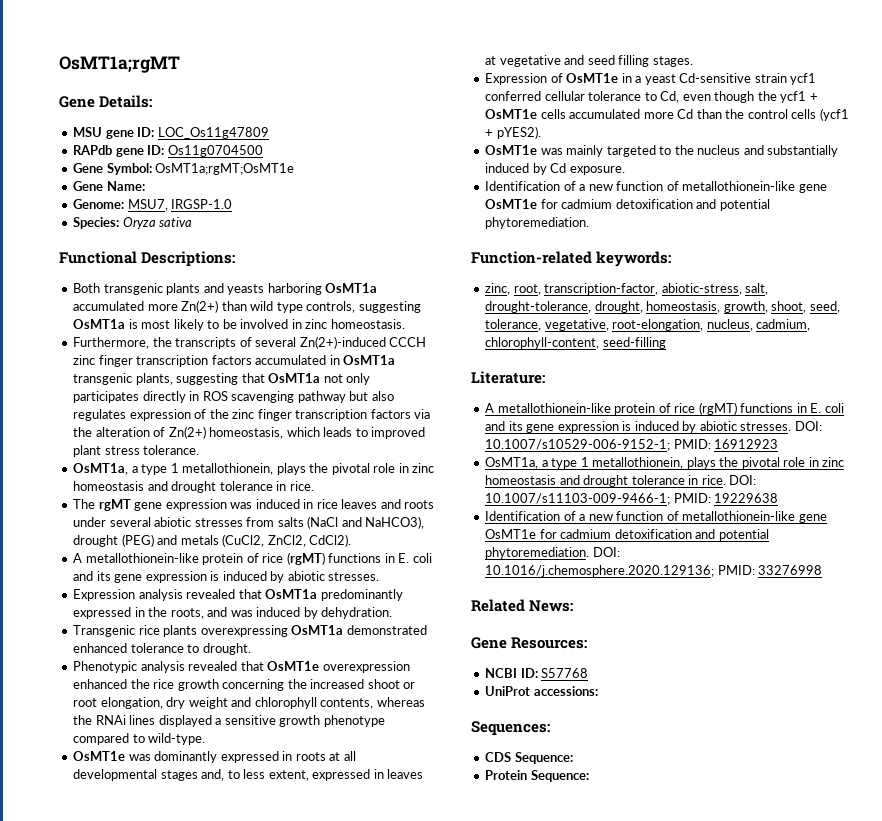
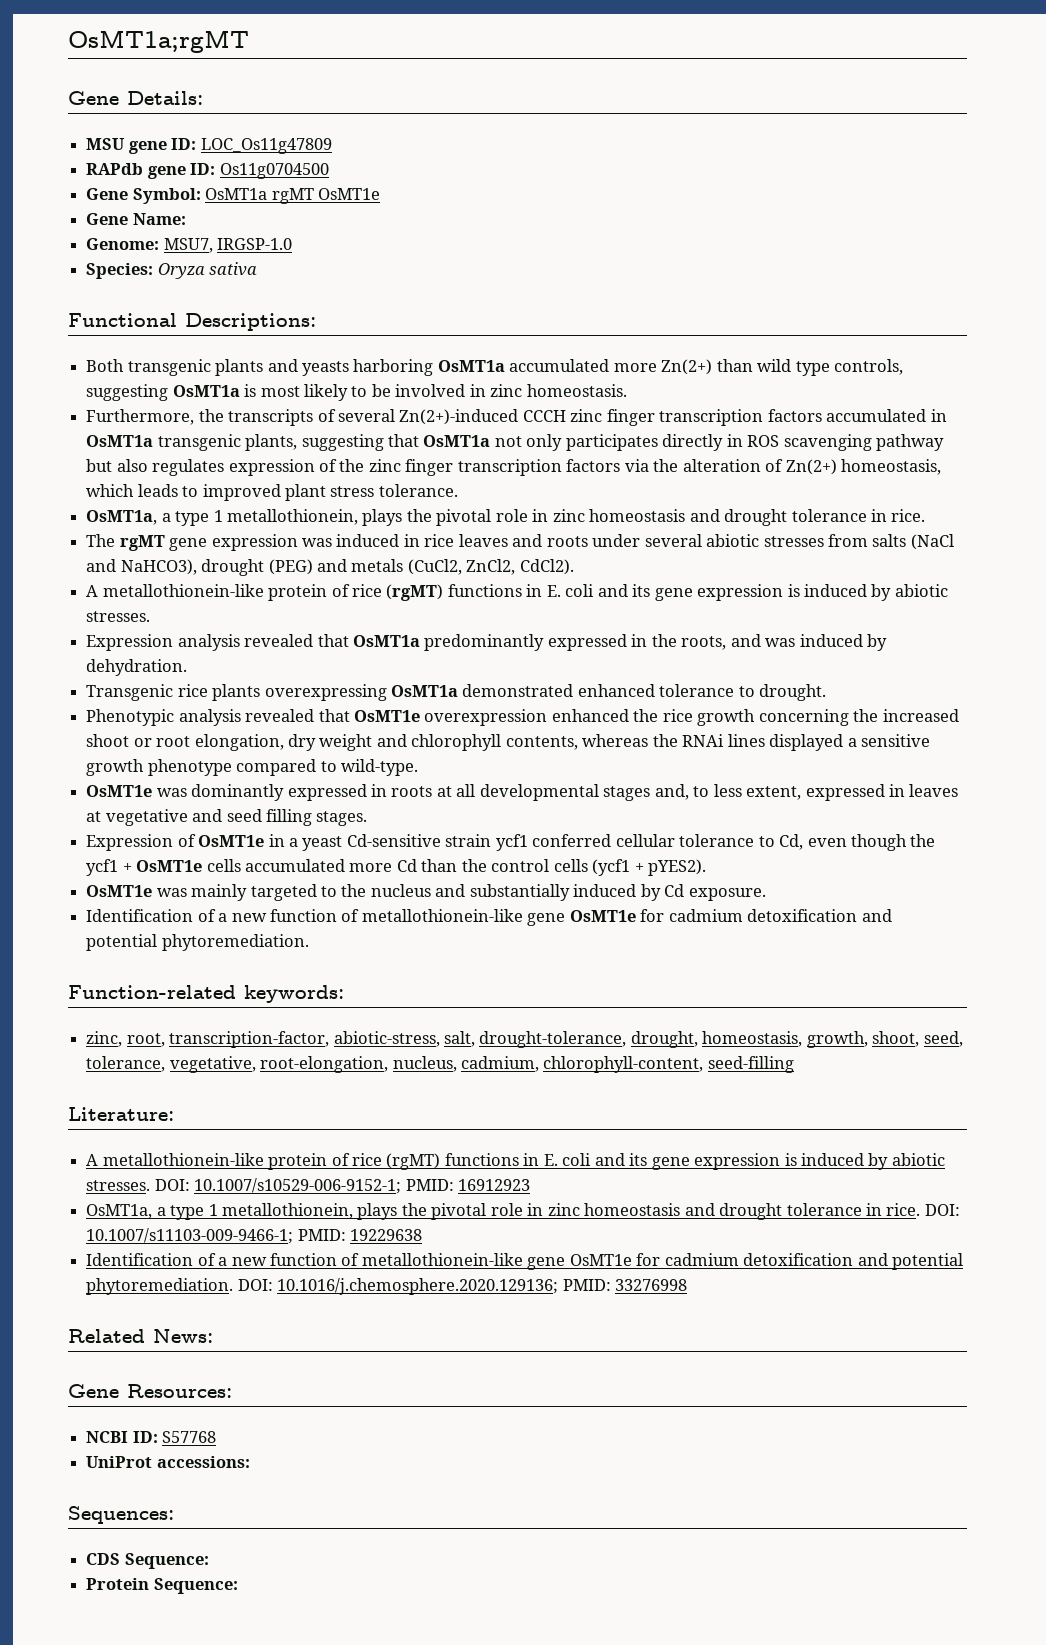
- Gene Symbol: OsMT1a;rgMT;OsMT1e
+ Gene Symbol: OsMT1a rgMT OsMT1e

